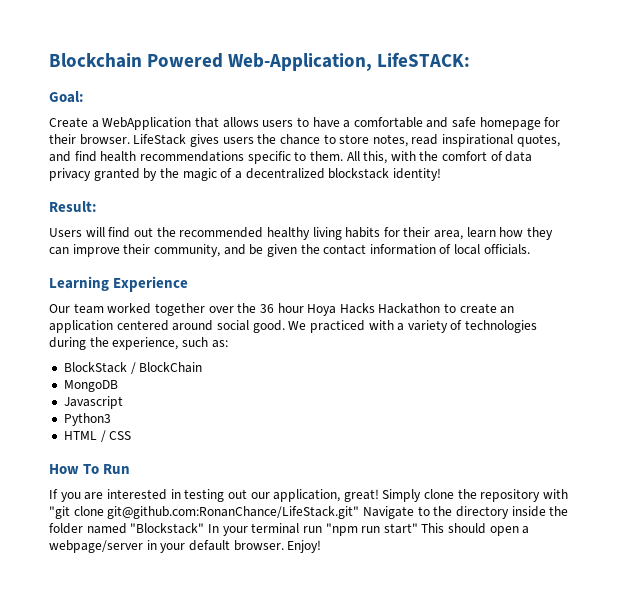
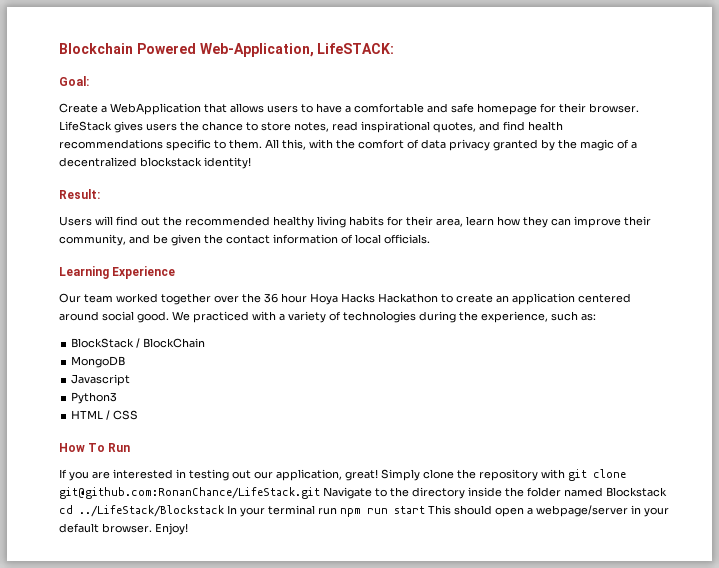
- Simply clone the repository with "git clone git@github.com:RonanChance/LifeStack.git" Navigate to the directory inside the folder named "Blockstack" In your terminal run "npm run start" This should open a webpage/server in your default browser.
+ Simply clone the repository with git clone git@github.com:RonanChance/LifeStack.git Navigate to the directory inside the folder named Blockstack cd ../LifeStack/Blockstack In your terminal run npm run start This should open a webpage/server in your default browser.

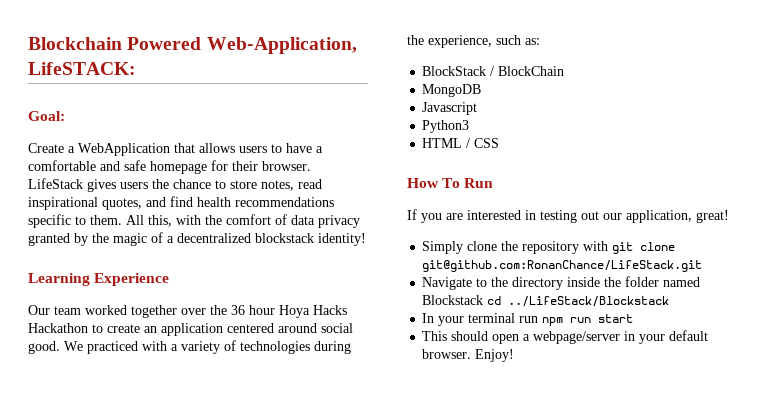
- Result:
- Users will find out the recommended healthy living habits for their area, learn how they can improve their community, and be given the contact information of local officials.
- If you are interested in testing out our application, great! Simply clone the repository with git clone git@github.com:RonanChance/LifeStack.git Navigate to the directory inside the folder named Blockstack cd ../LifeStack/Blockstack In your terminal run npm run start This should open a webpage/server in your default browser.
+ If you are interested in testing out our application, great!
+ Simply clone the repository with git clone git@github.com:RonanChance/LifeStack.git
+ Navigate to the directory inside the folder named Blockstack cd ../LifeStack/Blockstack
+ In your terminal run npm run start
+ This should open a webpage/server in your default browser.

